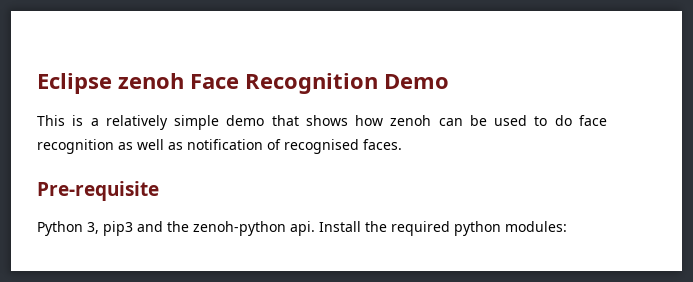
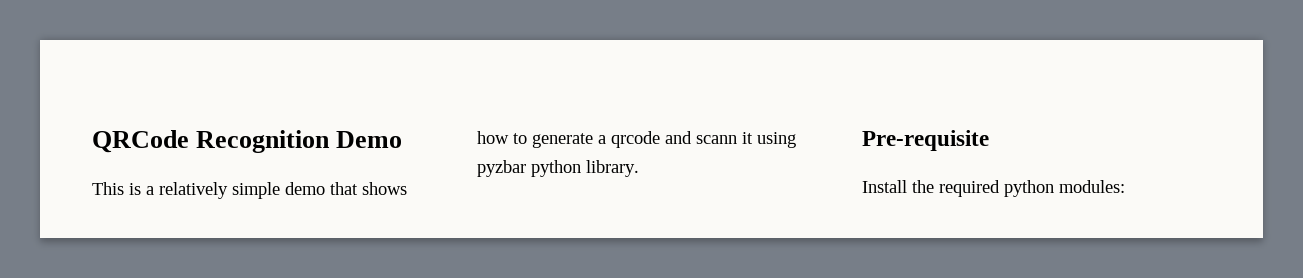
- Eclipse zenoh Face Recognition Demo
+ QRCode Recognition Demo
- This is a relatively simple demo that shows how zenoh can be used to do face recognition as well as notification of recognised faces.
+ This is a relatively simple demo that shows how to generate a qrcode and scann it using pyzbar python library.
  Pre-requisite
- Python 3, pip3 and the zenoh-python api. Install the required python modules:
+ Install the required python modules:

